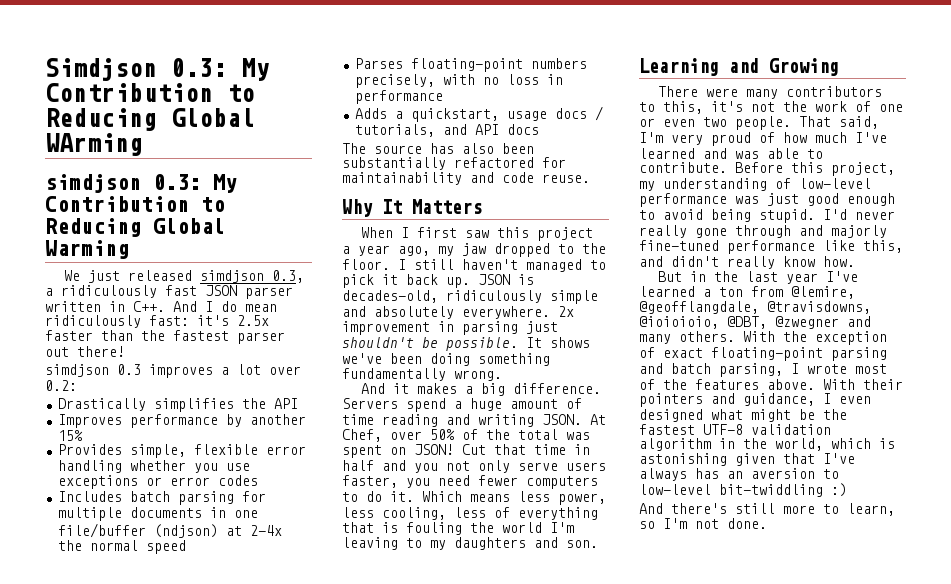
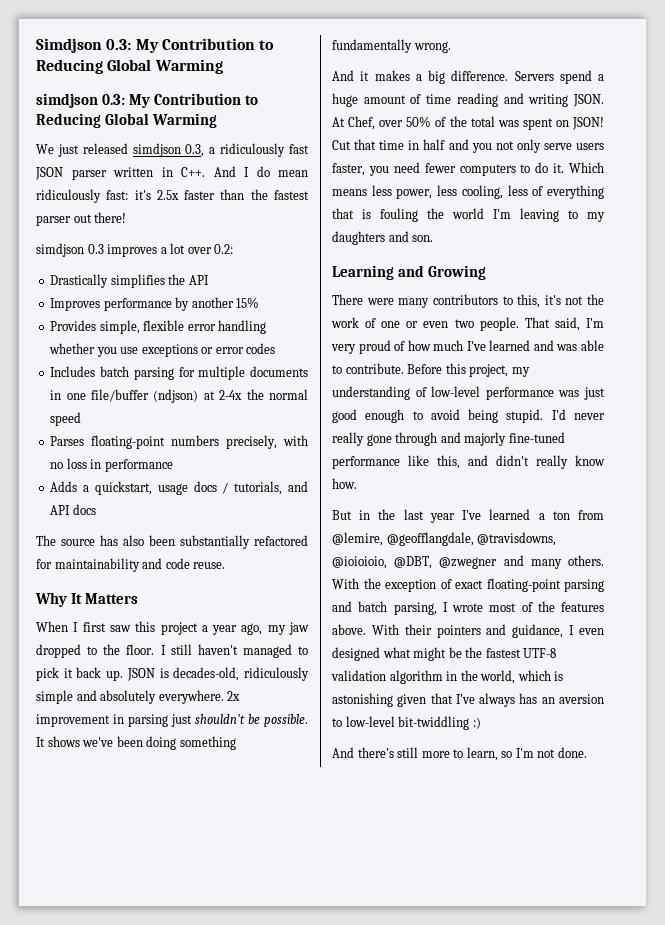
- Simdjson 0.3: My Contribution to Reducing Global WArming
+ Simdjson 0.3: My Contribution to Reducing Global Warming

